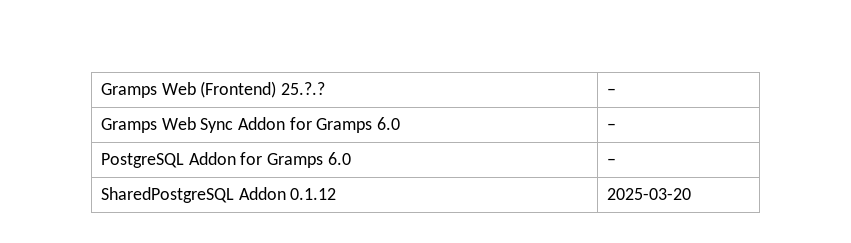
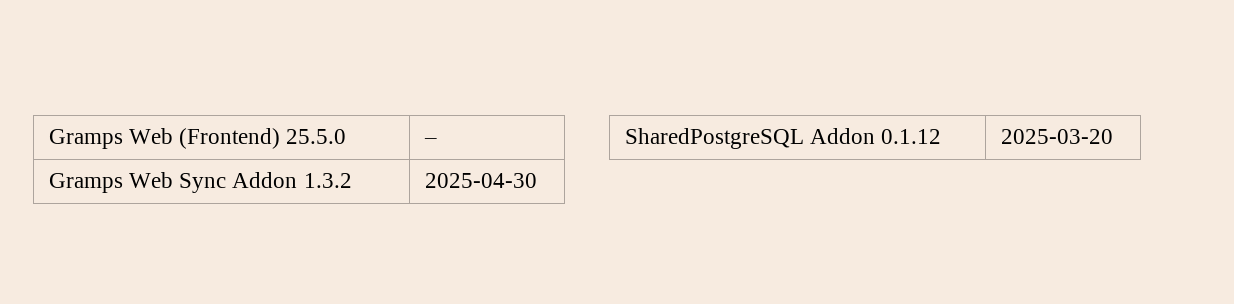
- Gramps Web (Frontend) 25.?.? | –
+ Gramps Web (Frontend) 25.5.0 | –
- Gramps Web Sync Addon for Gramps 6.0 | –
- PostgreSQL Addon for Gramps 6.0 | –
+ Gramps Web Sync Addon 1.3.2 | 2025-04-30

